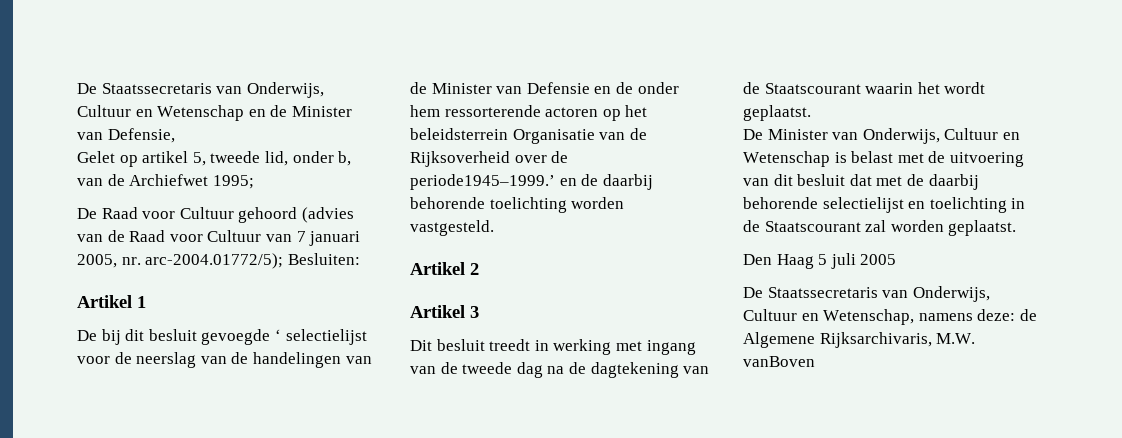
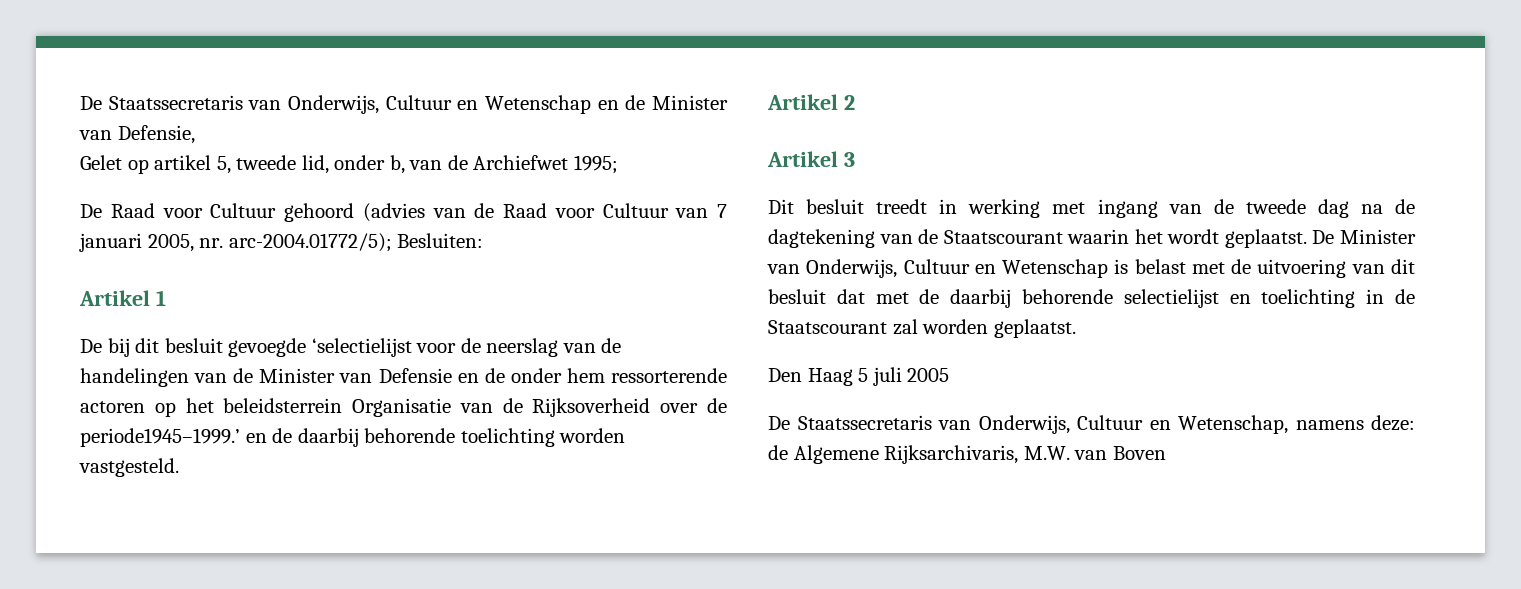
- De bij dit besluit gevoegde ‘ selectielijst voor de neerslag van de handelingen van de Minister van Defensie en de onder hem ressorterende actoren op het beleidsterrein Organisatie van de Rijksoverheid over de periode1945–1999.’ en de daarbij behorende toelichting worden vastgesteld.
+ De bij dit besluit gevoegde ‘selectielijst voor de neerslag van de handelingen van de Minister van Defensie en de onder hem ressorterende actoren op het beleidsterrein Organisatie van de Rijksoverheid over de periode1945–1999.’ en de daarbij behorende toelichting worden vastgesteld.
- Dit besluit treedt in werking met ingang van de tweede dag na de dagtekening van de Staatscourant waarin het wordt geplaatst.
- De Minister van Onderwijs, Cultuur en Wetenschap is belast met de uitvoering van dit besluit dat met de daarbij behorende selectielijst en toelichting in de Staatscourant zal worden geplaatst.
+ Dit besluit treedt in werking met ingang van de tweede dag na de dagtekening van de Staatscourant waarin het wordt geplaatst. De Minister van Onderwijs, Cultuur en Wetenschap is belast met de uitvoering van dit besluit dat met de daarbij behorende selectielijst en toelichting in de Staatscourant zal worden geplaatst.
- De Staatssecretaris van Onderwijs, Cultuur en Wetenschap, namens deze: de Algemene Rijksarchivaris, M.W. vanBoven
+ De Staatssecretaris van Onderwijs, Cultuur en Wetenschap, namens deze: de Algemene Rijksarchivaris, M.W. van Boven

